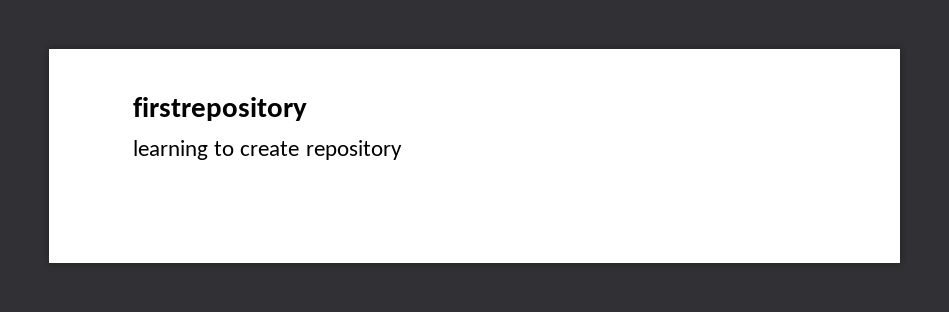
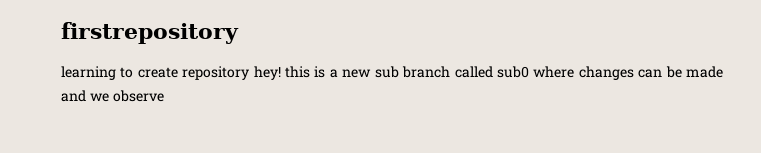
- learning to create repository
+ learning to create repository hey! this is a new sub branch called sub0 where changes can be made and we observe

